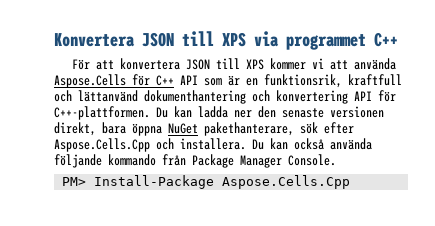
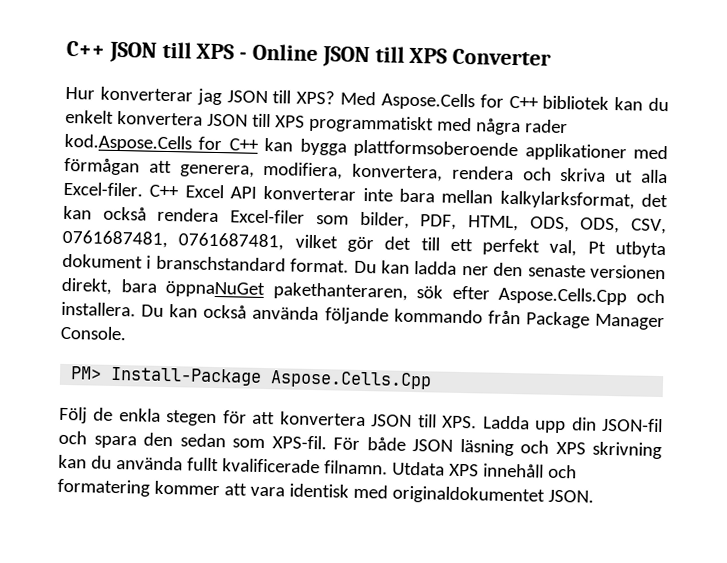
- Konvertera JSON till XPS via programmet C++
- För att konvertera JSON till XPS kommer vi att använda Aspose.Cells för C++ API som är en funktionsrik, kraftfull och lättanvänd dokumenthantering och konvertering API för C++-plattformen.
+ C++ JSON till XPS - Online JSON till XPS Converter
+ Hur konverterar jag JSON till XPS? Med Aspose.Cells for C++ bibliotek kan du enkelt konvertera JSON till XPS programmatiskt med några rader kod.Aspose.Cells for C++ kan bygga plattformsoberoende applikationer med förmågan att generera, modifiera, konvertera, rendera och skriva ut alla Excel-filer. C++ Excel API konverterar inte bara mellan kalkylarksformat, det kan också rendera Excel-filer som bilder, PDF, HTML, ODS, ODS, CSV, 0761687481, 0761687481, vilket gör det till ett perfekt val, Pt utbyta dokument i branschstandard format.
- Du kan ladda ner den senaste versionen direkt, bara öppna NuGet pakethanterare, sök efter Aspose.Cells.Cpp och installera.
+ Du kan ladda ner den senaste versionen direkt, bara öppnaNuGet pakethanteraren, sök efter Aspose.Cells.Cpp och installera.
+ Följ de enkla stegen för att konvertera JSON till XPS. Ladda upp din JSON-fil och spara den sedan som XPS-fil. För både JSON läsning och XPS skrivning kan du använda fullt kvalificerade filnamn. Utdata XPS innehåll och formatering kommer att vara identisk med originaldokumentet JSON.

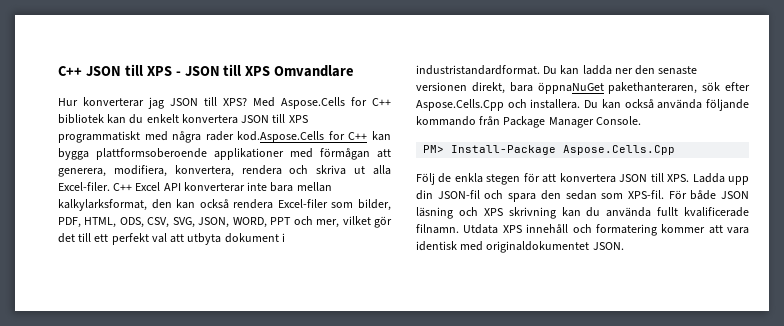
- C++ JSON till XPS - Online JSON till XPS Converter
+ C++ JSON till XPS - JSON till XPS Omvandlare
- C++ Excel API konverterar inte bara mellan kalkylarksformat, det kan också rendera Excel-filer som bilder, PDF, HTML, ODS, ODS, CSV, 0761687481, 0761687481, vilket gör det till ett perfekt val, Pt utbyta dokument i branschstandard format.
+ C++ Excel API konverterar inte bara mellan kalkylarksformat, den kan också rendera Excel-filer som bilder, PDF, HTML, ODS, CSV, SVG, JSON, WORD, PPT och mer, vilket gör det till ett perfekt val att utbyta dokument i industristandardformat.

